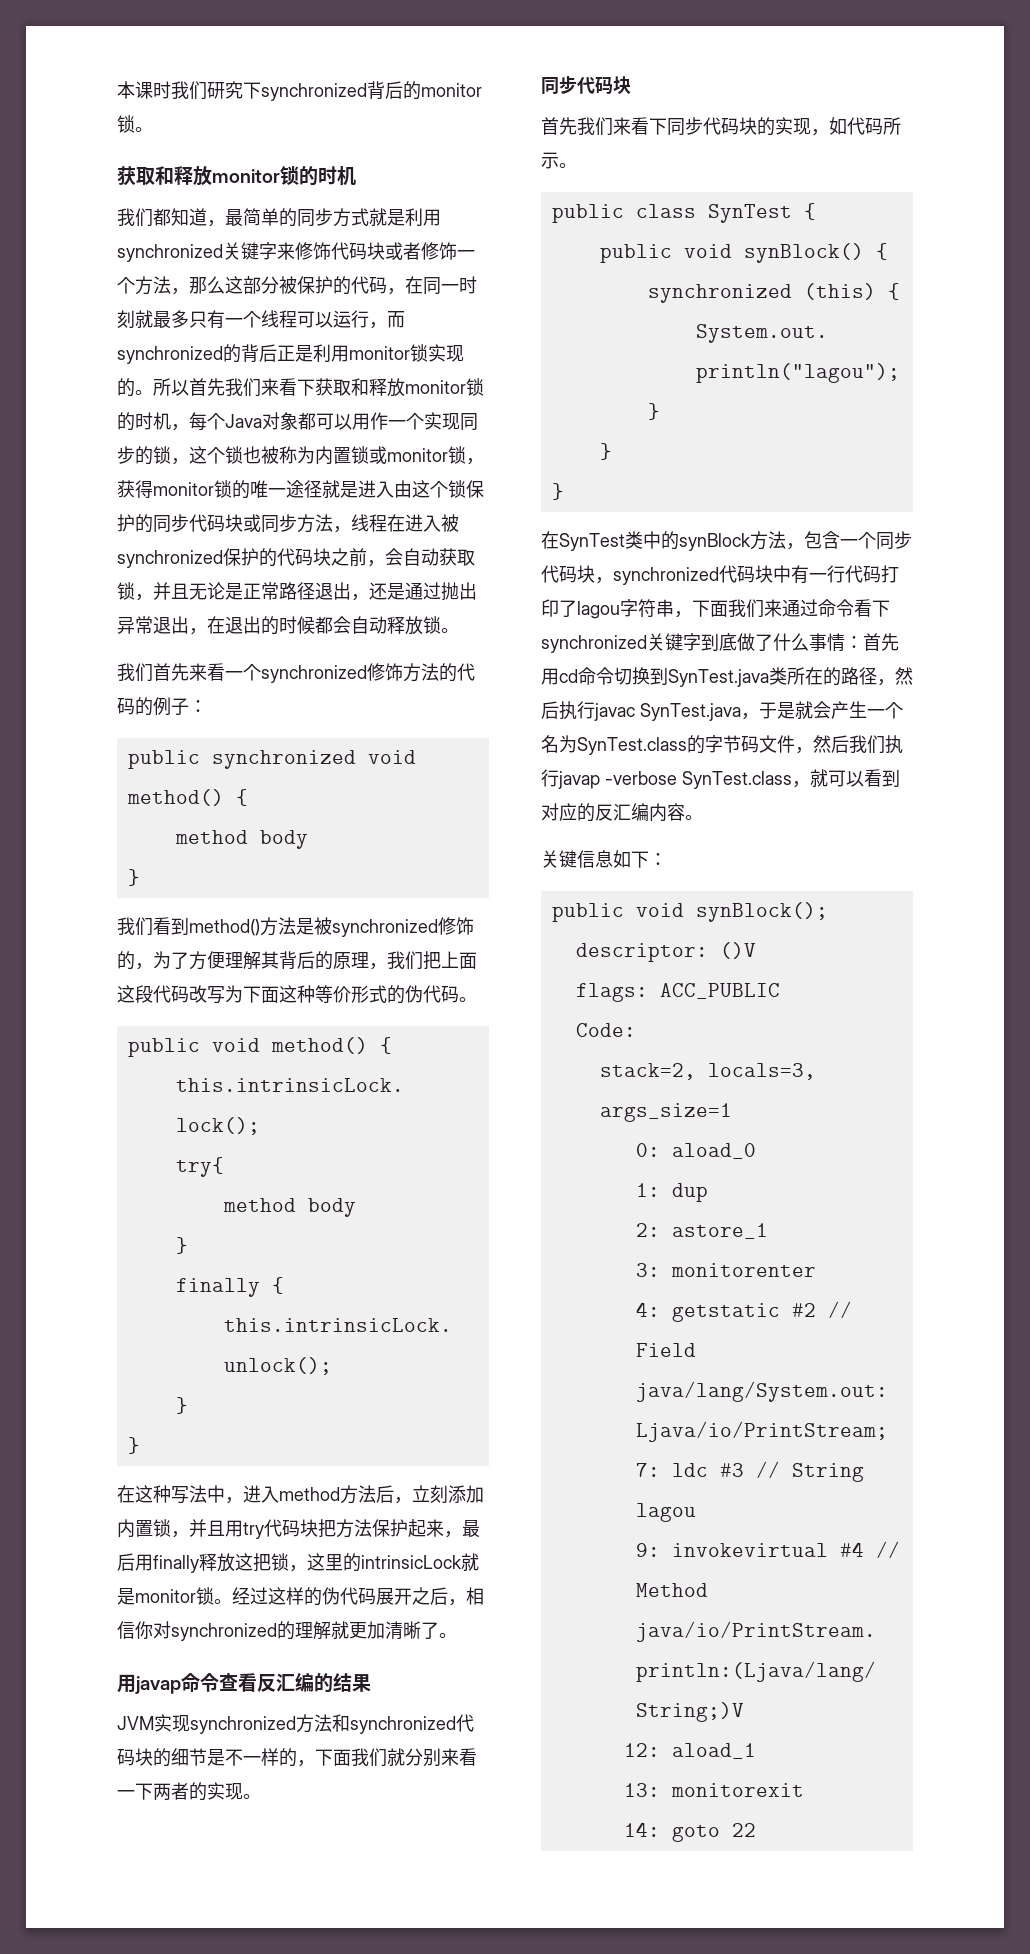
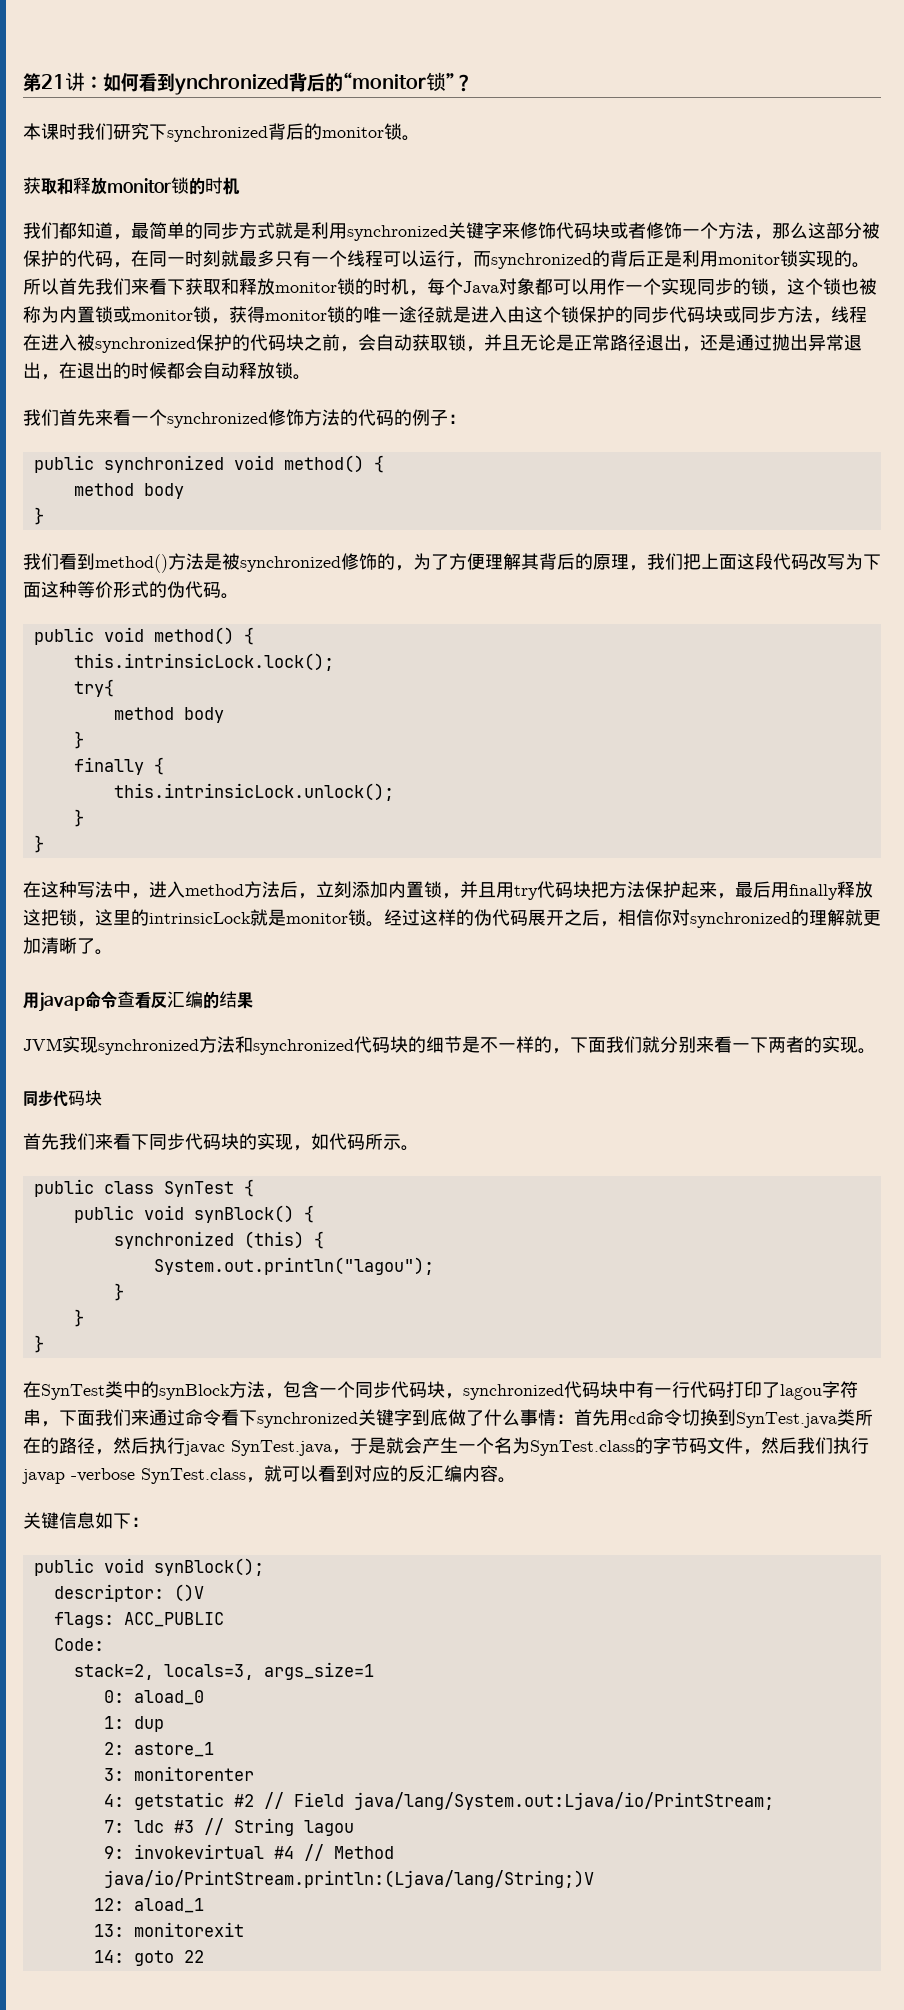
+ 第21讲：如何看到ynchronized背后的“monitor锁”？

